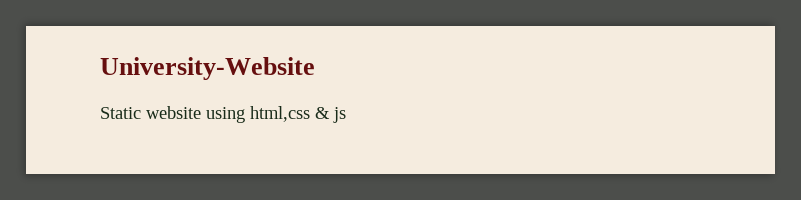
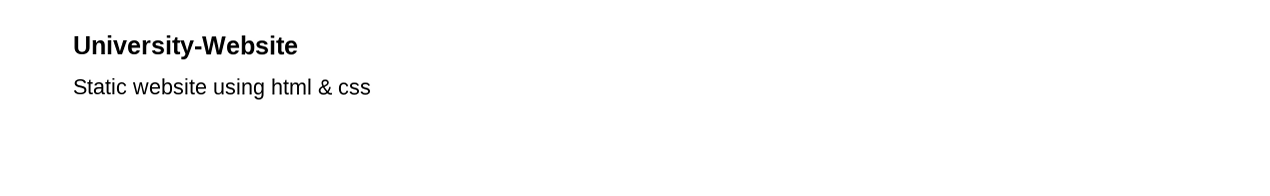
- Static website using html,css & js
+ Static website using html & css

